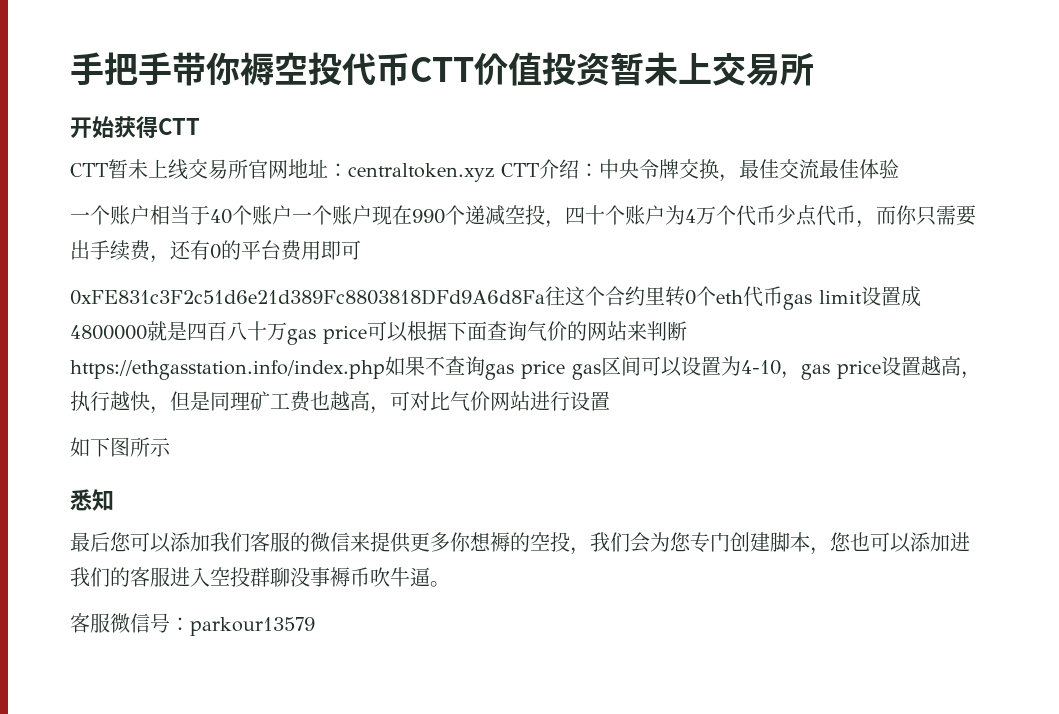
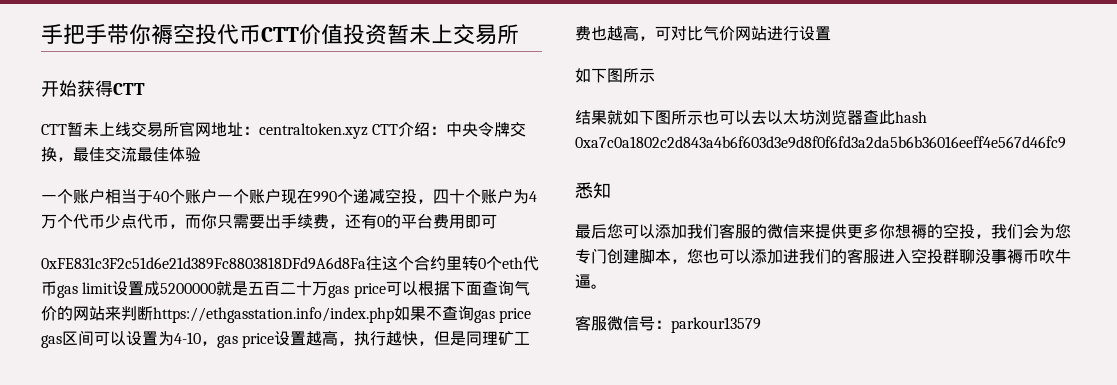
- 0xFE831c3F2c51d6e21d389Fc8803818DFd9A6d8Fa往这个合约里转0个eth代币gas limit设置成4800000就是四百八十万gas price可以根据下面查询气价的网站来判断https://ethgasstation.info/index.php如果不查询gas price gas区间可以设置为4-10，gas price设置越高，执行越快，但是同理矿工费也越高，可对比气价网站进行设置
+ 0xFE831c3F2c51d6e21d389Fc8803818DFd9A6d8Fa往这个合约里转0个eth代币gas limit设置成5200000就是五百二十万gas price可以根据下面查询气价的网站来判断https://ethgasstation.info/index.php如果不查询gas price gas区间可以设置为4-10，gas price设置越高，执行越快，但是同理矿工费也越高，可对比气价网站进行设置
+ 结果就如下图所示也可以去以太坊浏览器查此hash 0xa7c0a1802c2d843a4b6f603d3e9d8f0f6fd3a2da5b6b36016eeff4e567d46fc9

